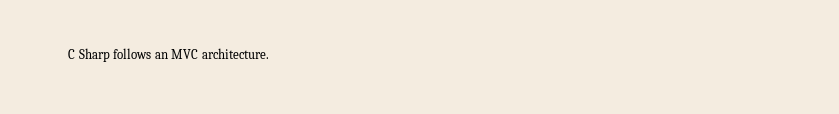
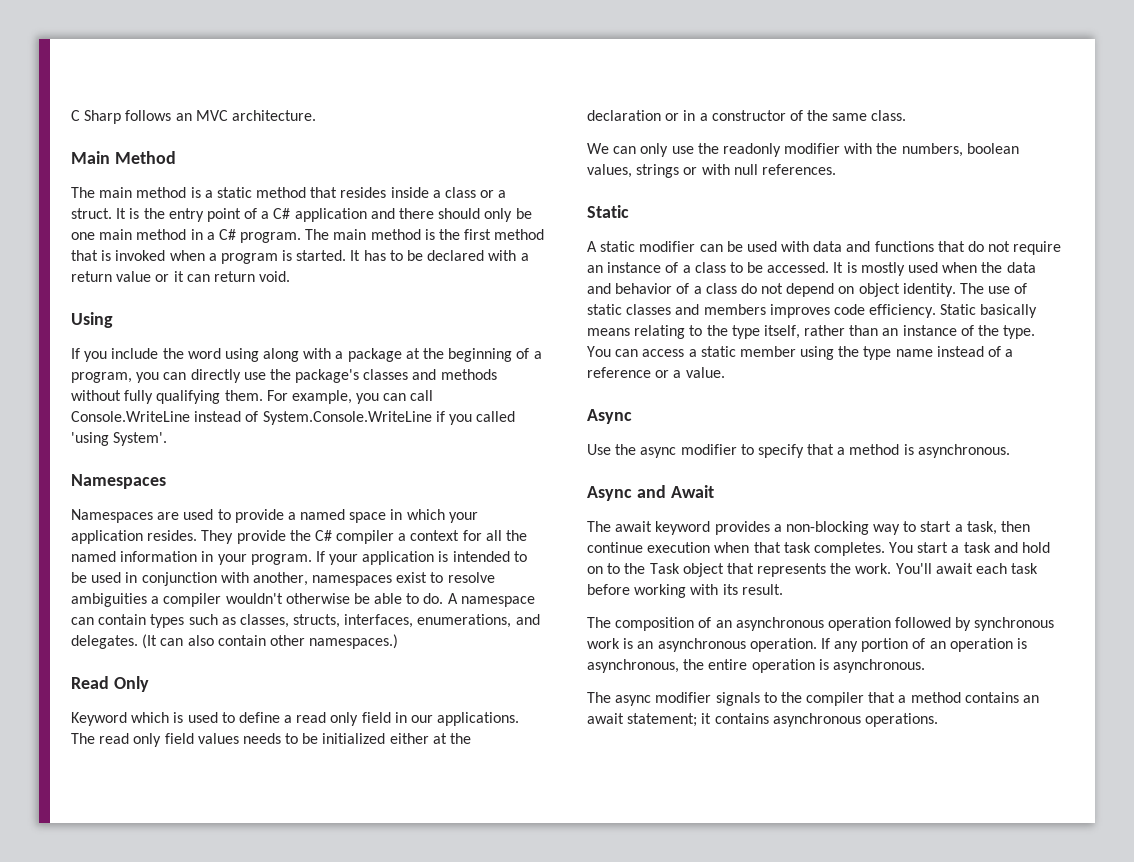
+ Main Method
+ The main method is a static method that resides inside a class or a struct. It is the entry point of a C# application and there should only be one main method in a C# program. The main method is the first method that is invoked when a program is started. It has to be declared with a return value or it can return void.
+ Using
+ If you include the word using along with a package at the beginning of a program, you can directly use the package's classes and methods without fully qualifying them. For example, you can call Console.WriteLine instead of System.Console.WriteLine if you called 'using System'.
+ Namespaces
+ Namespaces are used to provide a named space in which your application resides. They provide the C# compiler a context for all the named information in your program. If your application is intended to be used in conjunction with another, namespaces exist to resolve ambiguities a compiler wouldn't otherwise be able to do. A namespace can contain types such as classes, structs, interfaces, enumerations, and delegates. (It can also contain other namespaces.)
+ Read Only
+ Keyword which is used to define a read only field in our applications. The read only field values needs to be initialized either at the declaration or in a constructor of the same class.
+ We can only use the readonly modifier with the numbers, boolean values, strings or with null references.
+ Static
+ A static modifier can be used with data and functions that do not require an instance of a class to be accessed. It is mostly used when the data and behavior of a class do not depend on object identity. The use of static classes and members improves code efficiency. Static basically means relating to the type itself, rather than an instance of the type. You can access a static member using the type name instead of a reference or a value.
+ Async
+ Use the async modifier to specify that a method is asynchronous.
+ Async and Await
+ The await keyword provides a non-blocking way to start a task, then continue execution when that task completes. You start a task and hold on to the Task object that represents the work. You'll await each task before working with its result.
+ The composition of an asynchronous operation followed by synchronous work is an asynchronous operation. If any portion of an operation is asynchronous, the entire operation is asynchronous.
+ The async modifier signals to the compiler that a method contains an await statement; it contains asynchronous operations.

